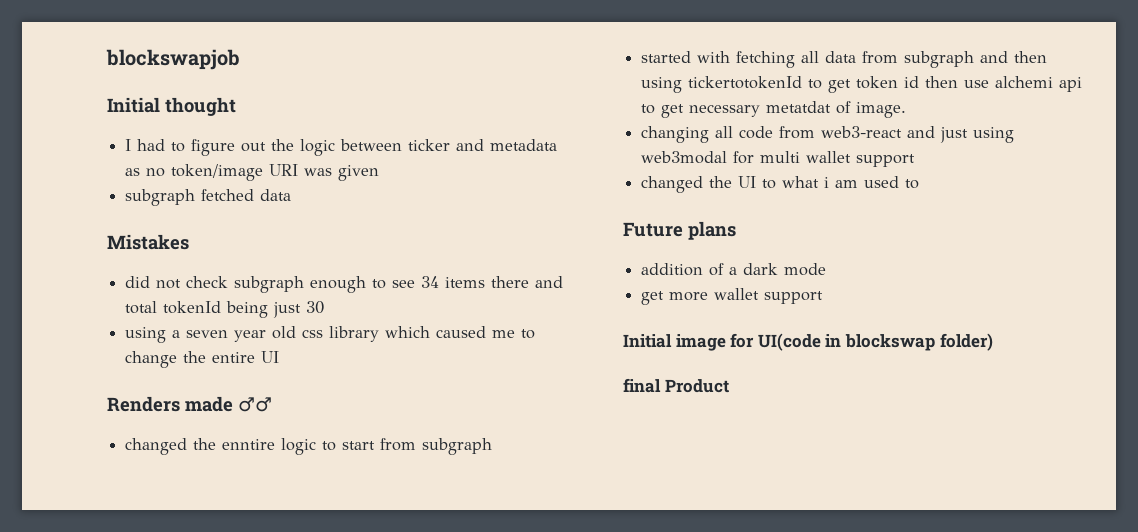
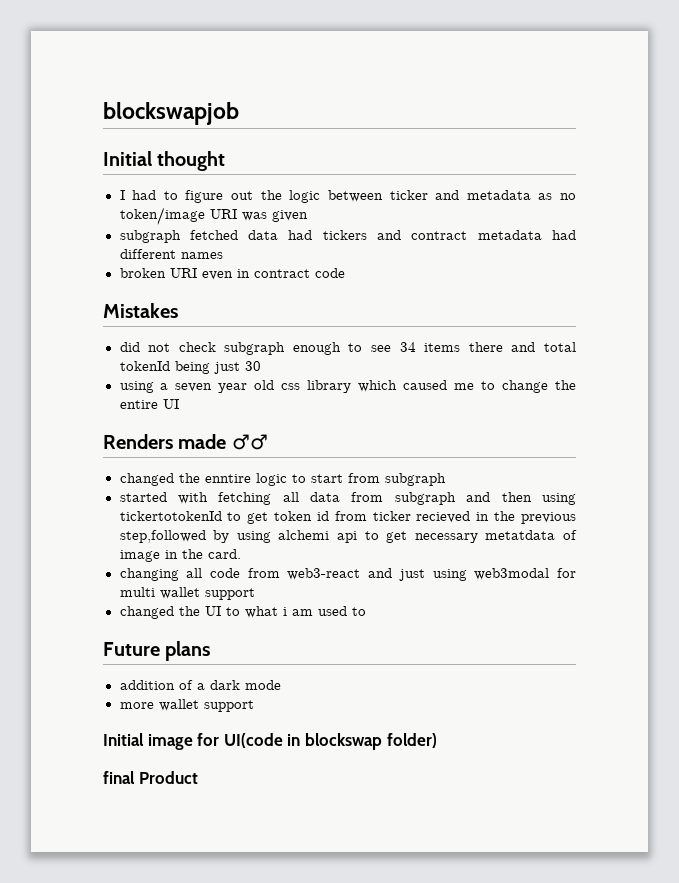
- subgraph fetched data
+ subgraph fetched data had tickers and contract metadata had different names
+ broken URI even in contract code
- started with fetching all data from subgraph and then using tickertotokenId to get token id then use alchemi api to get necessary metatdat of image.
+ started with fetching all data from subgraph and then using tickertotokenId to get token id from ticker recieved in the previous step,followed by using alchemi api to get necessary metatdata of image in the card.
- get more wallet support
+ more wallet support

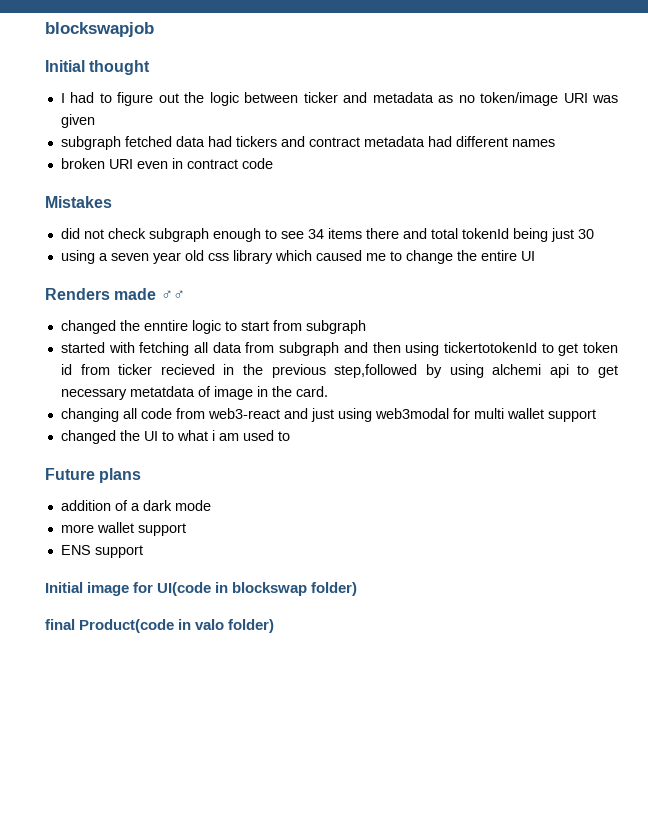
+ ENS support
- final Product
+ final Product(code in valo folder)

